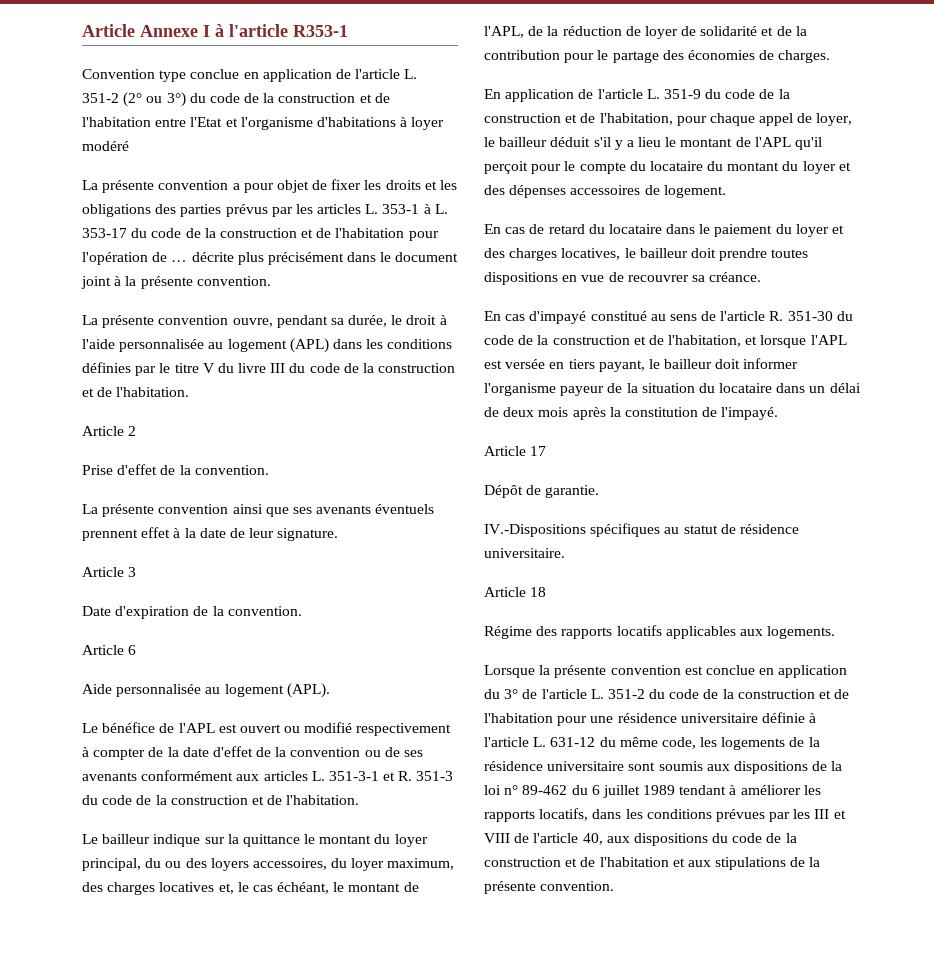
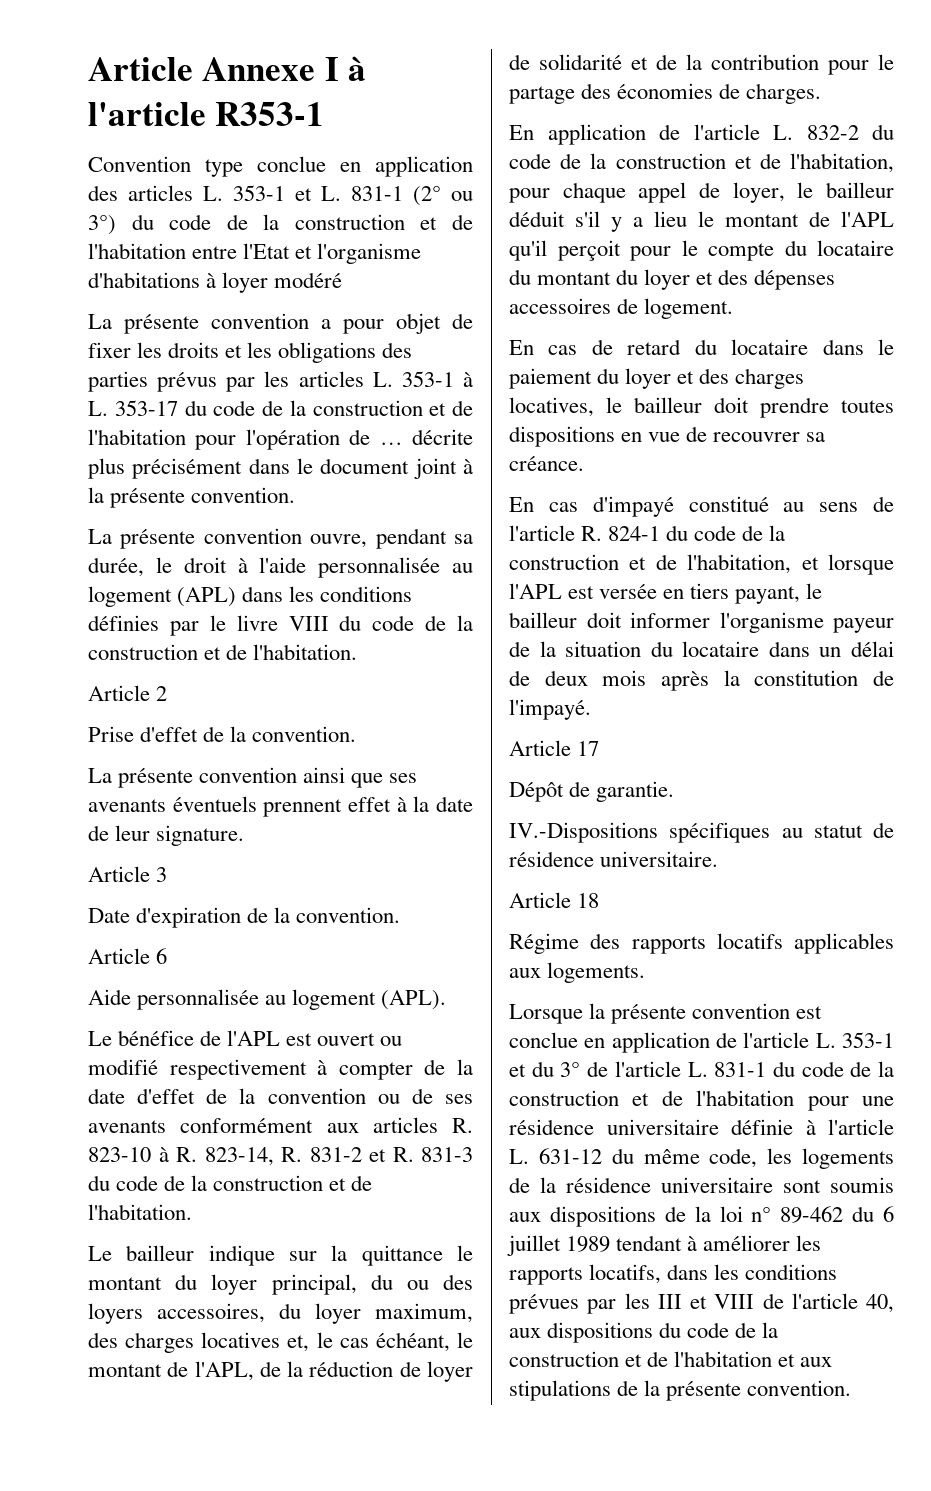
- Convention type conclue en application de l'article L. 351-2 (2° ou 3°) du code de la construction et de l'habitation entre l'Etat et l'organisme d'habitations à loyer modéré
+ Convention type conclue en application des articles L. 353-1 et L. 831-1 (2° ou 3°) du code de la construction et de l'habitation entre l'Etat et l'organisme d'habitations à loyer modéré
- La présente convention ouvre, pendant sa durée, le droit à l'aide personnalisée au logement (APL) dans les conditions définies par le titre V du livre III du code de la construction et de l'habitation.
+ La présente convention ouvre, pendant sa durée, le droit à l'aide personnalisée au logement (APL) dans les conditions définies par le livre VIII du code de la construction et de l'habitation.
- Le bénéfice de l'APL est ouvert ou modifié respectivement à compter de la date d'effet de la convention ou de ses avenants conformément aux articles L. 351-3-1 et R. 351-3 du code de la construction et de l'habitation.
+ Le bénéfice de l'APL est ouvert ou modifié respectivement à compter de la date d'effet de la convention ou de ses avenants conformément aux articles R. 823-10 à R. 823-14, R. 831-2 et R. 831-3 du code de la construction et de l'habitation.
- En application de l'article L. 351-9 du code de la construction et de l'habitation, pour chaque appel de loyer, le bailleur déduit s'il y a lieu le montant de l'APL qu'il perçoit pour le compte du locataire du montant du loyer et des dépenses accessoires de logement.
+ En application de l'article L. 832-2 du code de la construction et de l'habitation, pour chaque appel de loyer, le bailleur déduit s'il y a lieu le montant de l'APL qu'il perçoit pour le compte du locataire du montant du loyer et des dépenses accessoires de logement.
- En cas d'impayé constitué au sens de l'article R. 351-30 du code de la construction et de l'habitation, et lorsque l'APL est versée en tiers payant, le bailleur doit informer l'organisme payeur de la situation du locataire dans un délai de deux mois après la constitution de l'impayé.
+ En cas d'impayé constitué au sens de l'article R. 824-1 du code de la construction et de l'habitation, et lorsque l'APL est versée en tiers payant, le bailleur doit informer l'organisme payeur de la situation du locataire dans un délai de deux mois après la constitution de l'impayé.
- Lorsque la présente convention est conclue en application du 3° de l'article L. 351-2 du code de la construction et de l'habitation pour une résidence universitaire définie à l'article L. 631-12 du même code, les logements de la résidence universitaire sont soumis aux dispositions de la loi n° 89-462 du 6 juillet 1989 tendant à améliorer les rapports locatifs, dans les conditions prévues par les III et VIII de l'article 40, aux dispositions du code de la construction et de l'habitation et aux stipulations de la présente convention.
+ Lorsque la présente convention est conclue en application de l'article L. 353-1 et du 3° de l'article L. 831-1 du code de la construction et de l'habitation pour une résidence universitaire définie à l'article L. 631-12 du même code, les logements de la résidence universitaire sont soumis aux dispositions de la loi n° 89-462 du 6 juillet 1989 tendant à améliorer les rapports locatifs, dans les conditions prévues par les III et VIII de l'article 40, aux dispositions du code de la construction et de l'habitation et aux stipulations de la présente convention.

